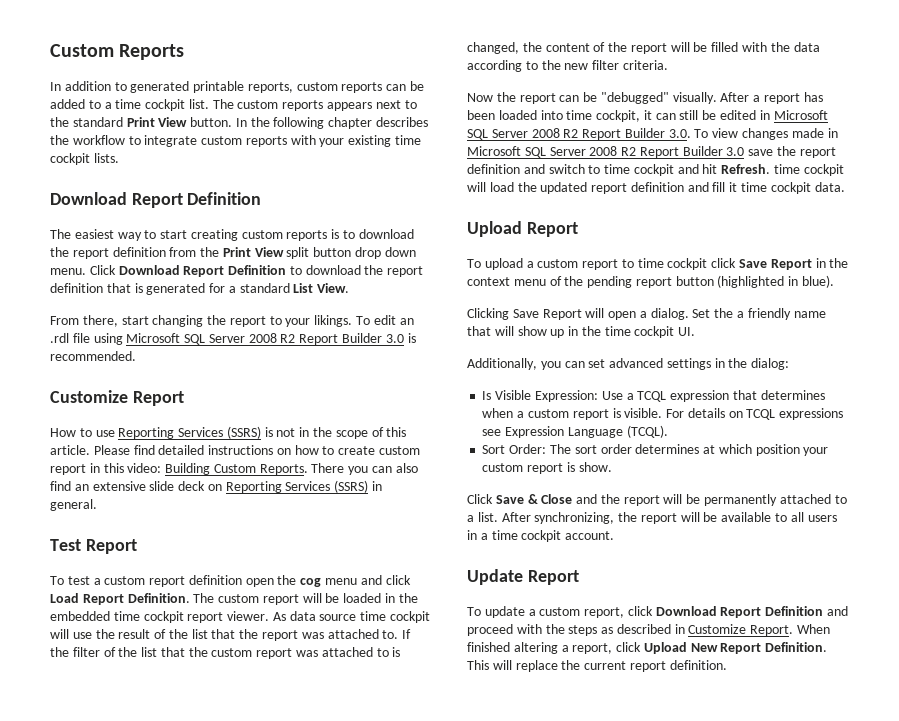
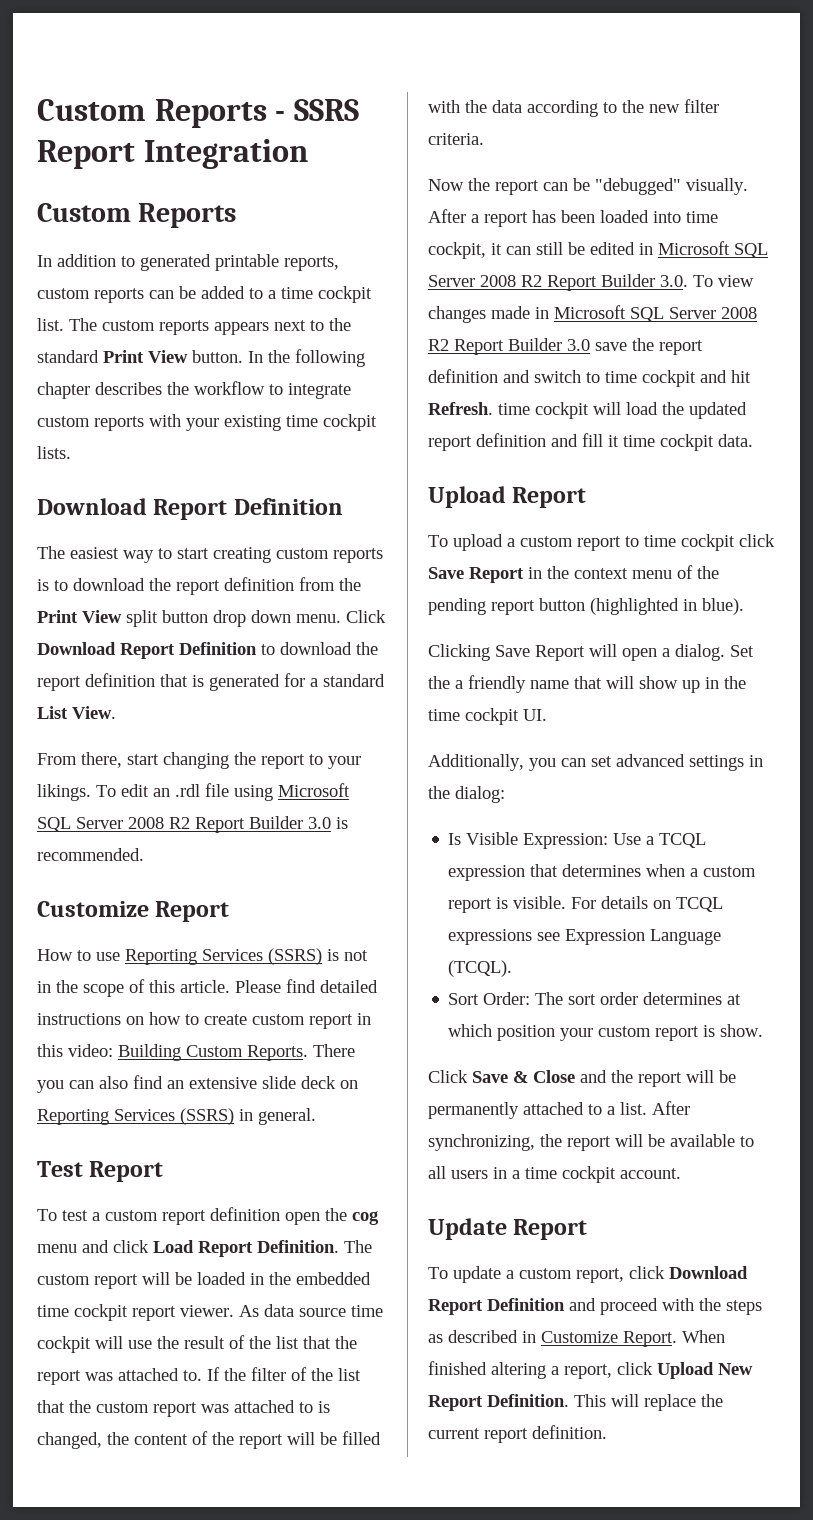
+ Custom Reports - SSRS Report Integration

